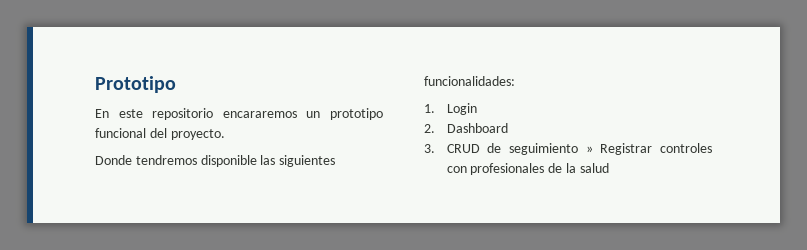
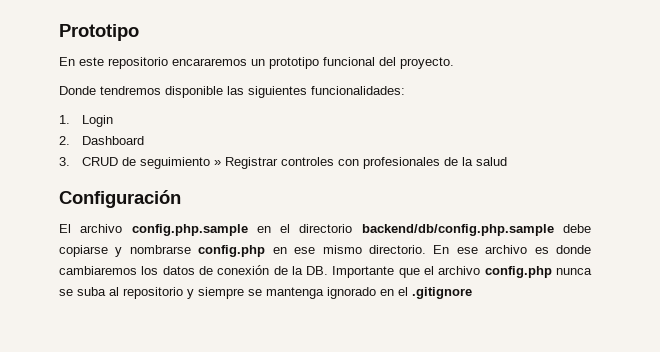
+ Configuración
+ El archivo config.php.sample en el directorio backend/db/config.php.sample debe copiarse y nombrarse config.php en ese mismo directorio. En ese archivo es donde cambiaremos los datos de conexión de la DB. Importante que el archivo config.php nunca se suba al repositorio y siempre se mantenga ignorado en el .gitignore

